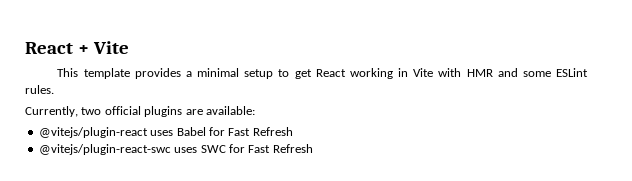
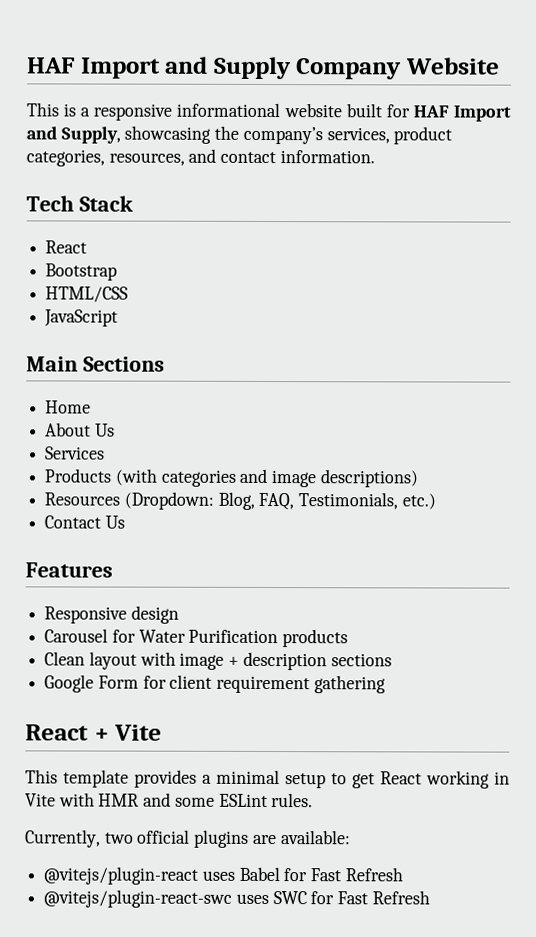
+ HAF Import and Supply Company Website
+ This is a responsive informational website built for HAF Import and Supply, showcasing the company’s services, product categories, resources, and contact information.
+ Tech Stack
+ React
+ Bootstrap
+ HTML/CSS
+ JavaScript
+ Main Sections
+ Home
+ About Us
+ Services
+ Products (with categories and image descriptions)
+ Resources (Dropdown: Blog, FAQ, Testimonials, etc.)
+ Contact Us
+ Features
+ Responsive design
+ Carousel for Water Purification products
+ Clean layout with image + description sections
+ Google Form for client requirement gathering

